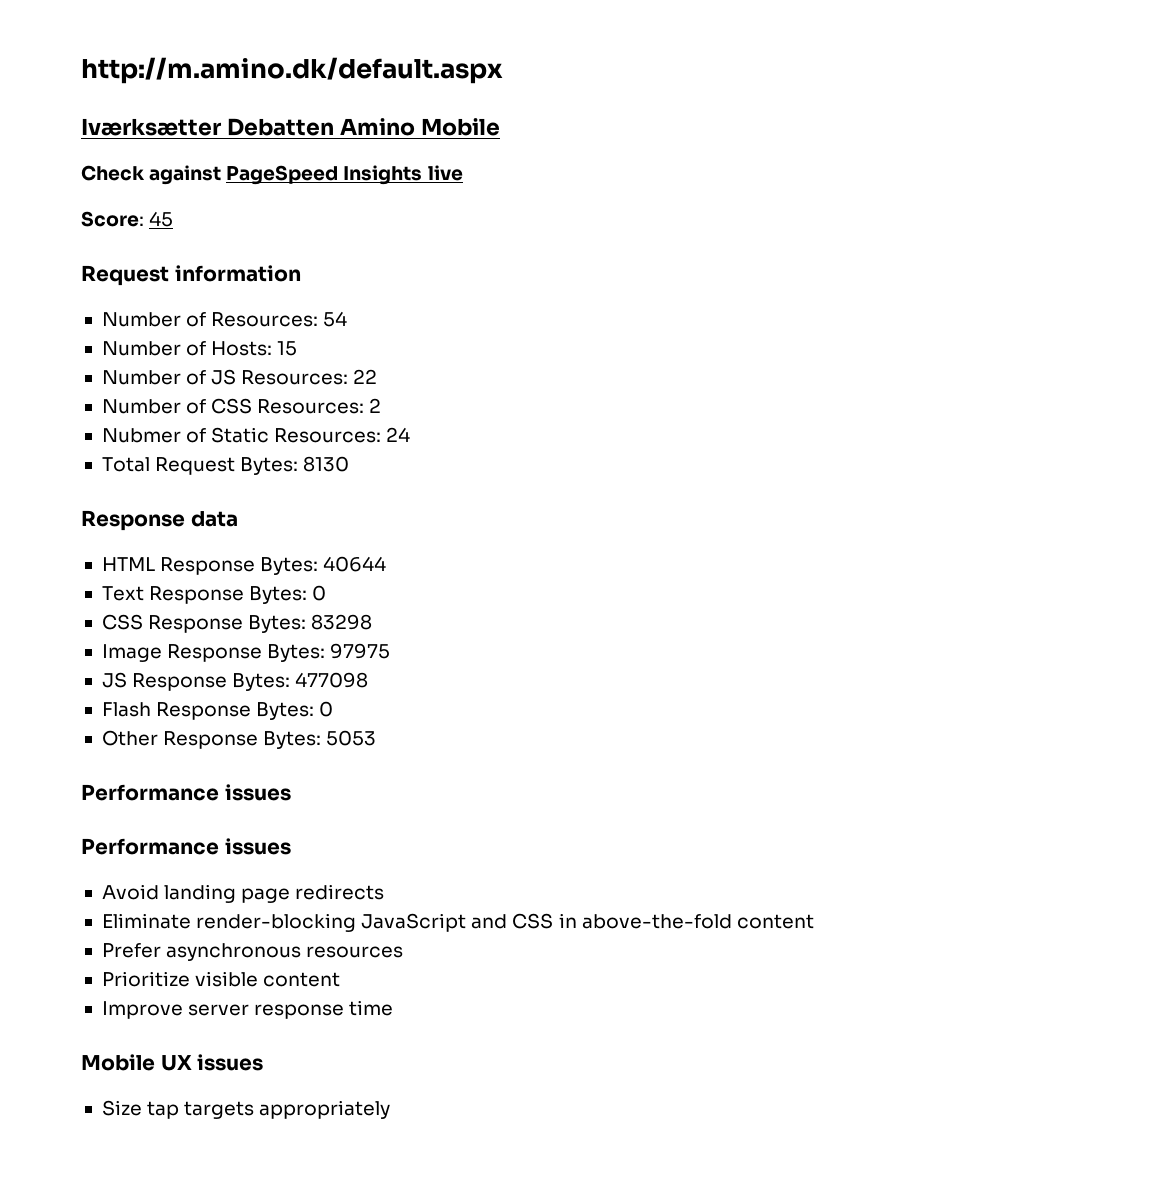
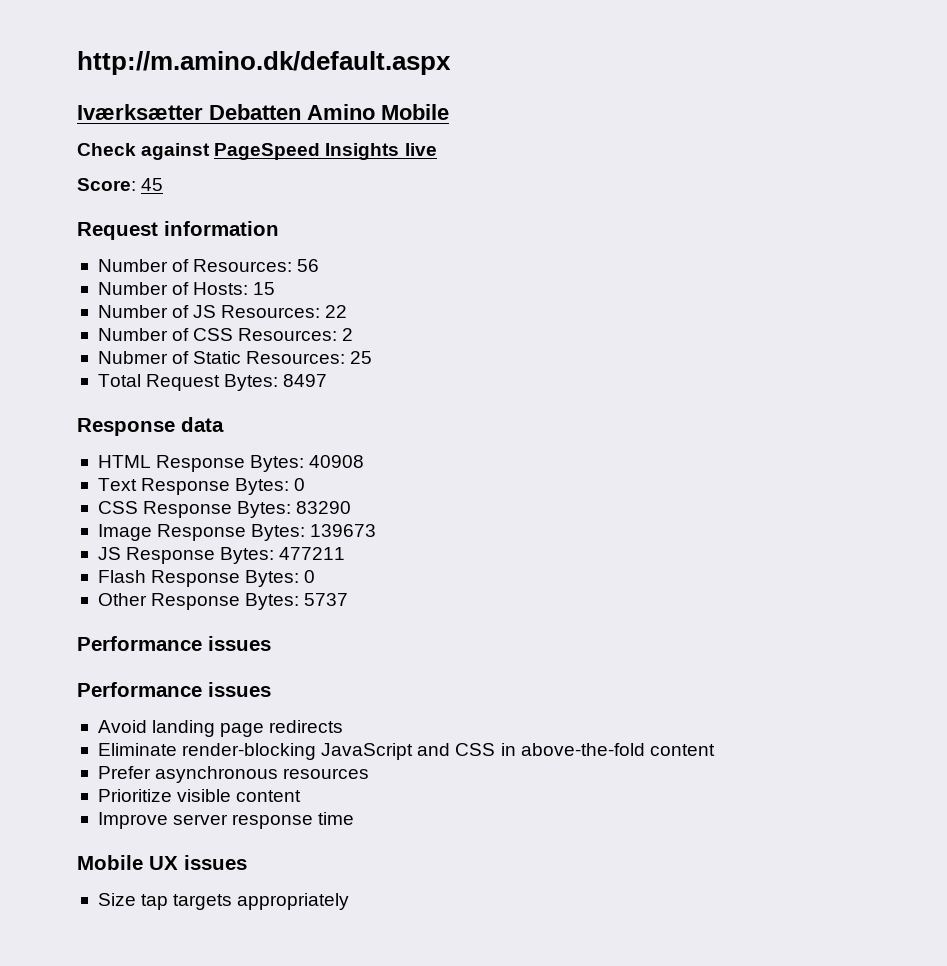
- Number of Resources: 54
+ Number of Resources: 56
- Nubmer of Static Resources: 24
+ Nubmer of Static Resources: 25
- Total Request Bytes: 8130
+ Total Request Bytes: 8497
- HTML Response Bytes: 40644
+ HTML Response Bytes: 40908
- CSS Response Bytes: 83298
+ CSS Response Bytes: 83290
- Image Response Bytes: 97975
+ Image Response Bytes: 139673
- JS Response Bytes: 477098
+ JS Response Bytes: 477211
- Other Response Bytes: 5053
+ Other Response Bytes: 5737

